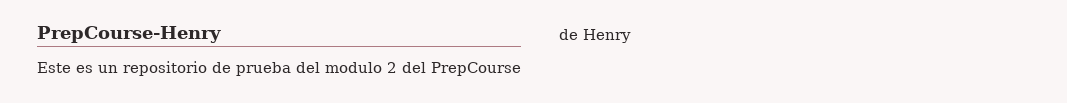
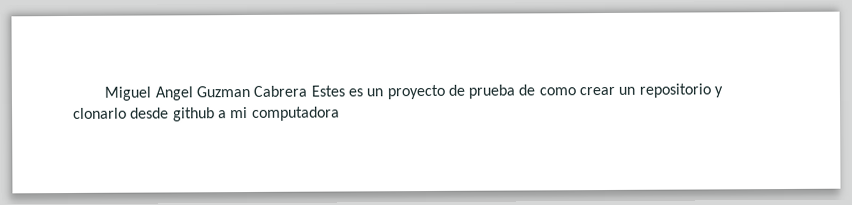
- PrepCourse-Henry
- Este es un repositorio de prueba del modulo 2 del PrepCourse de Henry
+ Miguel Angel Guzman Cabrera Estes es un proyecto de prueba de como crear un repositorio y clonarlo desde github a mi computadora

